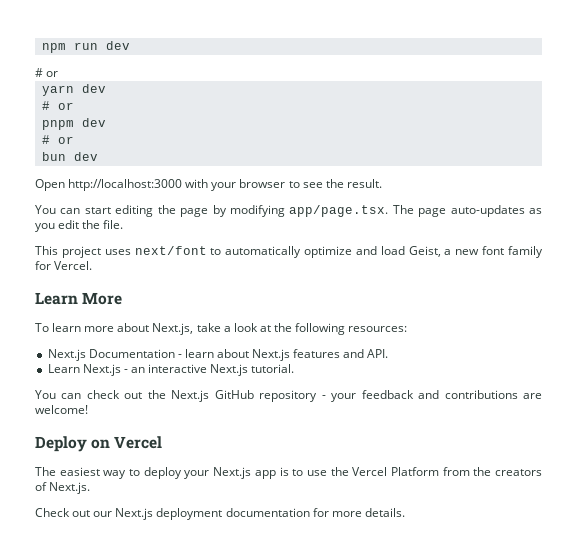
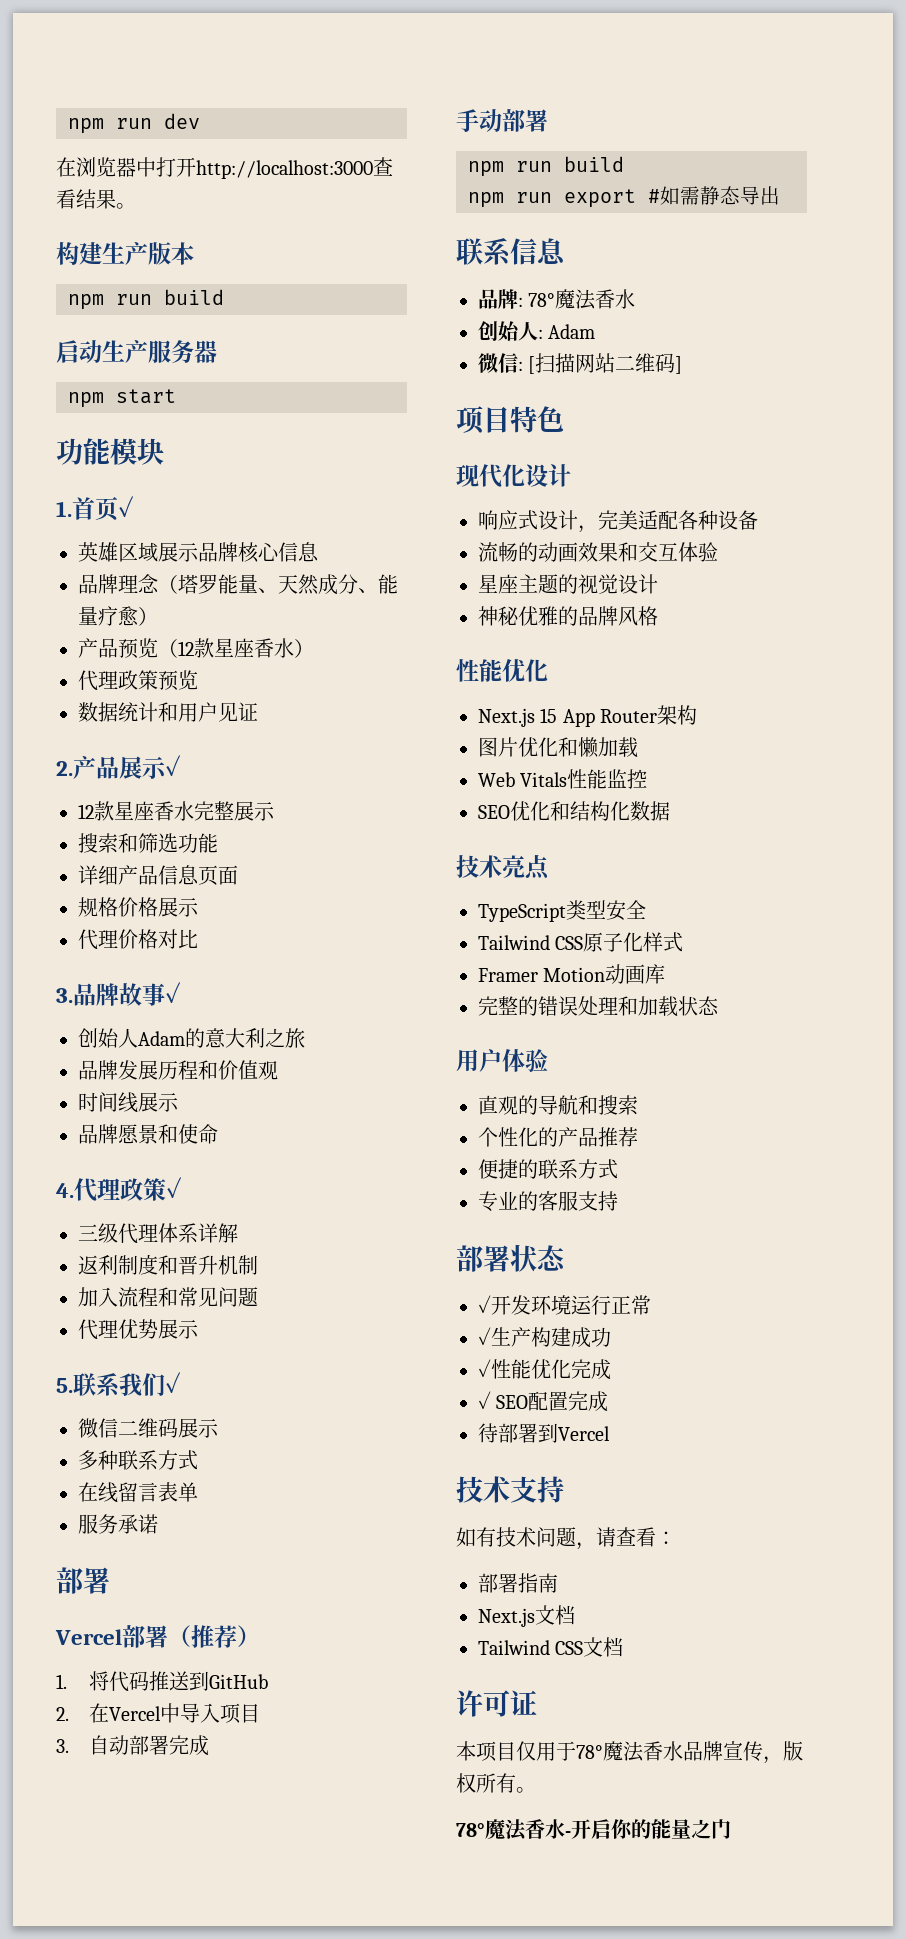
  npm run dev
- # or
- yarn dev
- # or
- pnpm dev
- # or
- bun dev
- Open http://localhost:3000 with your browser to see the result.
- You can start editing the page by modifying app/page.tsx. The page auto-updates as you edit the file.
- This project uses next/font to automatically optimize and load Geist, a new font family for Vercel.
- Learn More
- To learn more about Next.js, take a look at the following resources:
- Next.js Documentation - learn about Next.js features and API.
- Learn Next.js - an interactive Next.js tutorial.
- You can check out the Next.js GitHub repository - your feedback and contributions are welcome!
- Deploy on Vercel
- The easiest way to deploy your Next.js app is to use the Vercel Platform from the creators of Next.js.
- Check out our Next.js deployment documentation for more details.
+ 在浏览器中打开http://localhost:3000查看结果。
+ 构建生产版本
+ npm run build
+ 启动生产服务器
+ npm start
+ 功能模块
+ 1.首页✓
+ 英雄区域展示品牌核心信息
+ 品牌理念（塔罗能量、天然成分、能量疗愈）
+ 产品预览（12款星座香水）
+ 代理政策预览
+ 数据统计和用户见证
+ 2.产品展示✓
+ 12款星座香水完整展示
+ 搜索和筛选功能
+ 详细产品信息页面
+ 规格价格展示
+ 代理价格对比
+ 3.品牌故事✓
+ 创始人Adam的意大利之旅
+ 品牌发展历程和价值观
+ 时间线展示
+ 品牌愿景和使命
+ 4.代理政策✓
+ 三级代理体系详解
+ 返利制度和晋升机制
+ 加入流程和常见问题
+ 代理优势展示
+ 5.联系我们✓
+ 微信二维码展示
+ 多种联系方式
+ 在线留言表单
+ 服务承诺
+ 部署
+ Vercel部署（推荐）
+ 1.将代码推送到GitHub
+ 2.在Vercel中导入项目
+ 3.自动部署完成
+ 手动部署
+ npm run build
+ npm run export #如需静态导出
+ 联系信息
+ 品牌: 78°魔法香水
+ 创始人: Adam
+ 微信: [扫描网站二维码]
+ 项目特色
+ 现代化设计
+ 响应式设计，完美适配各种设备
+ 流畅的动画效果和交互体验
+ 星座主题的视觉设计
+ 神秘优雅的品牌风格
+ 性能优化
+ Next.js 15 App Router架构
+ 图片优化和懒加载
+ Web Vitals性能监控
+ SEO优化和结构化数据
+ 技术亮点
+ TypeScript类型安全
+ Tailwind CSS原子化样式
+ Framer Motion动画库
+ 完整的错误处理和加载状态
+ 用户体验
+ 直观的导航和搜索
+ 个性化的产品推荐
+ 便捷的联系方式
+ 专业的客服支持
+ 部署状态
+ ✓开发环境运行正常
+ ✓生产构建成功
+ ✓性能优化完成
+ ✓ SEO配置完成
+ 待部署到Vercel
+ 技术支持
+ 如有技术问题，请查看：
+ 部署指南
+ Next.js文档
+ Tailwind CSS文档
+ 许可证
+ 本项目仅用于78°魔法香水品牌宣传，版权所有。
+ 78°魔法香水-开启你的能量之门

